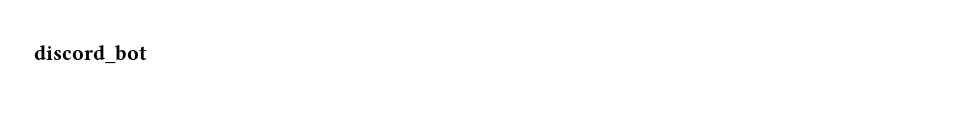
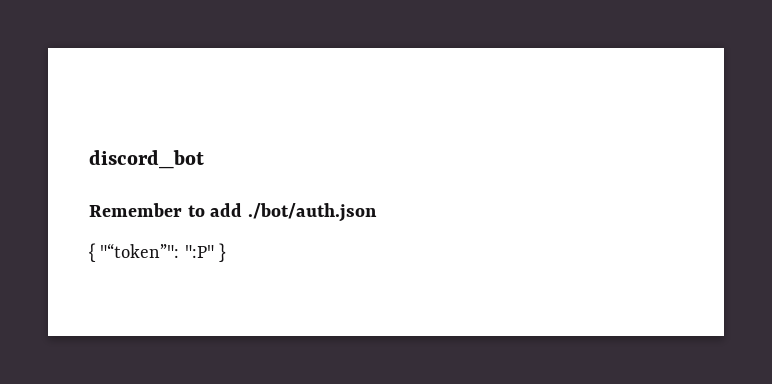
+ Remember to add ./bot/auth.json
+ { "“token”": ":P" }

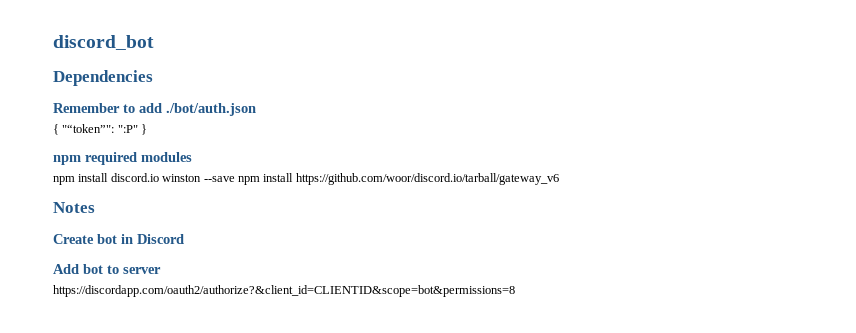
+ Dependencies
+ npm required modules
+ npm install discord.io winston --save npm install https://github.com/woor/discord.io/tarball/gateway_v6
+ Notes
+ Create bot in Discord
+ Add bot to server
+ https://discordapp.com/oauth2/authorize?&client_id=CLIENTID&scope=bot&permissions=8

